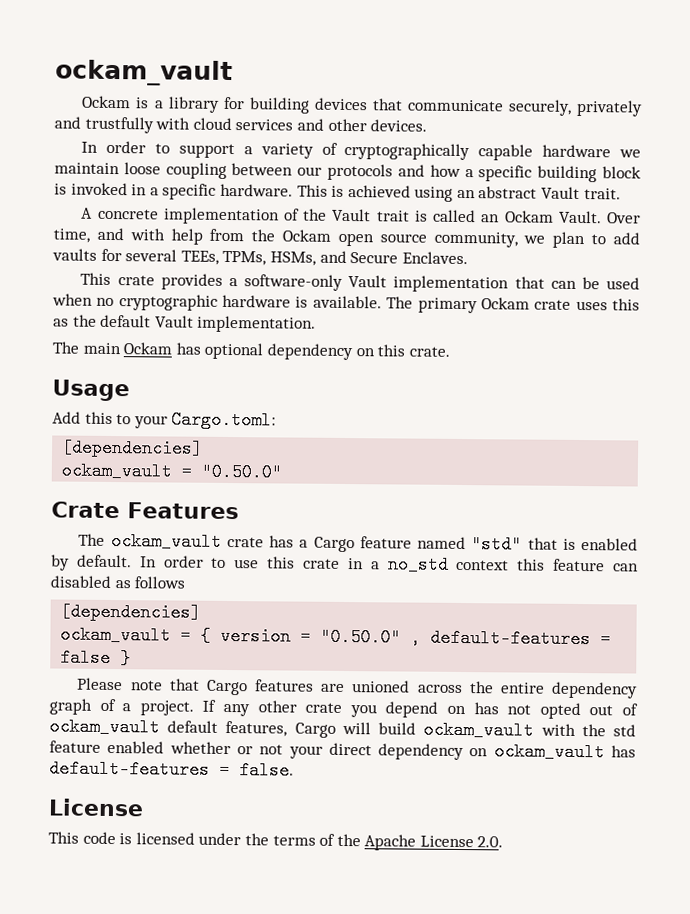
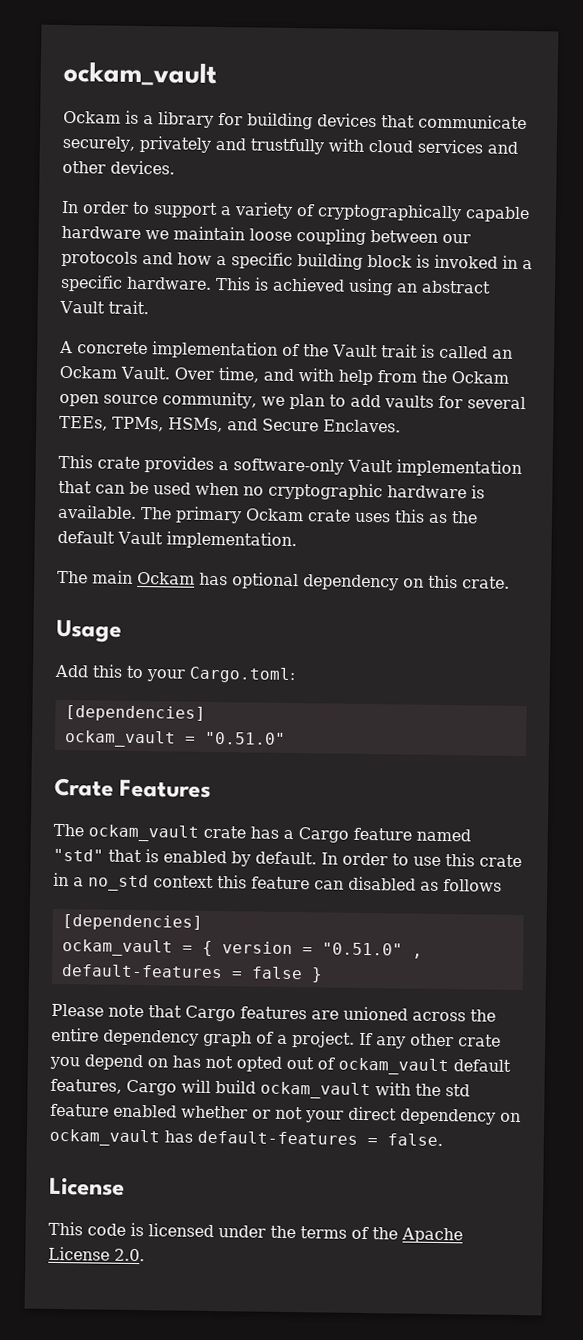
- ockam_vault = "0.50.0"
+ ockam_vault = "0.51.0"
- ockam_vault = { version = "0.50.0" , default-features = false }
+ ockam_vault = { version = "0.51.0" , default-features = false }

